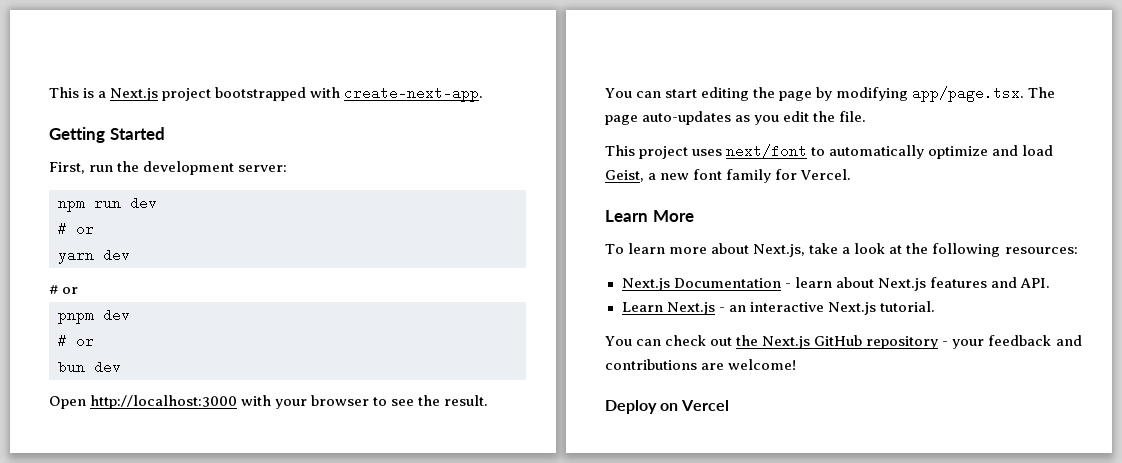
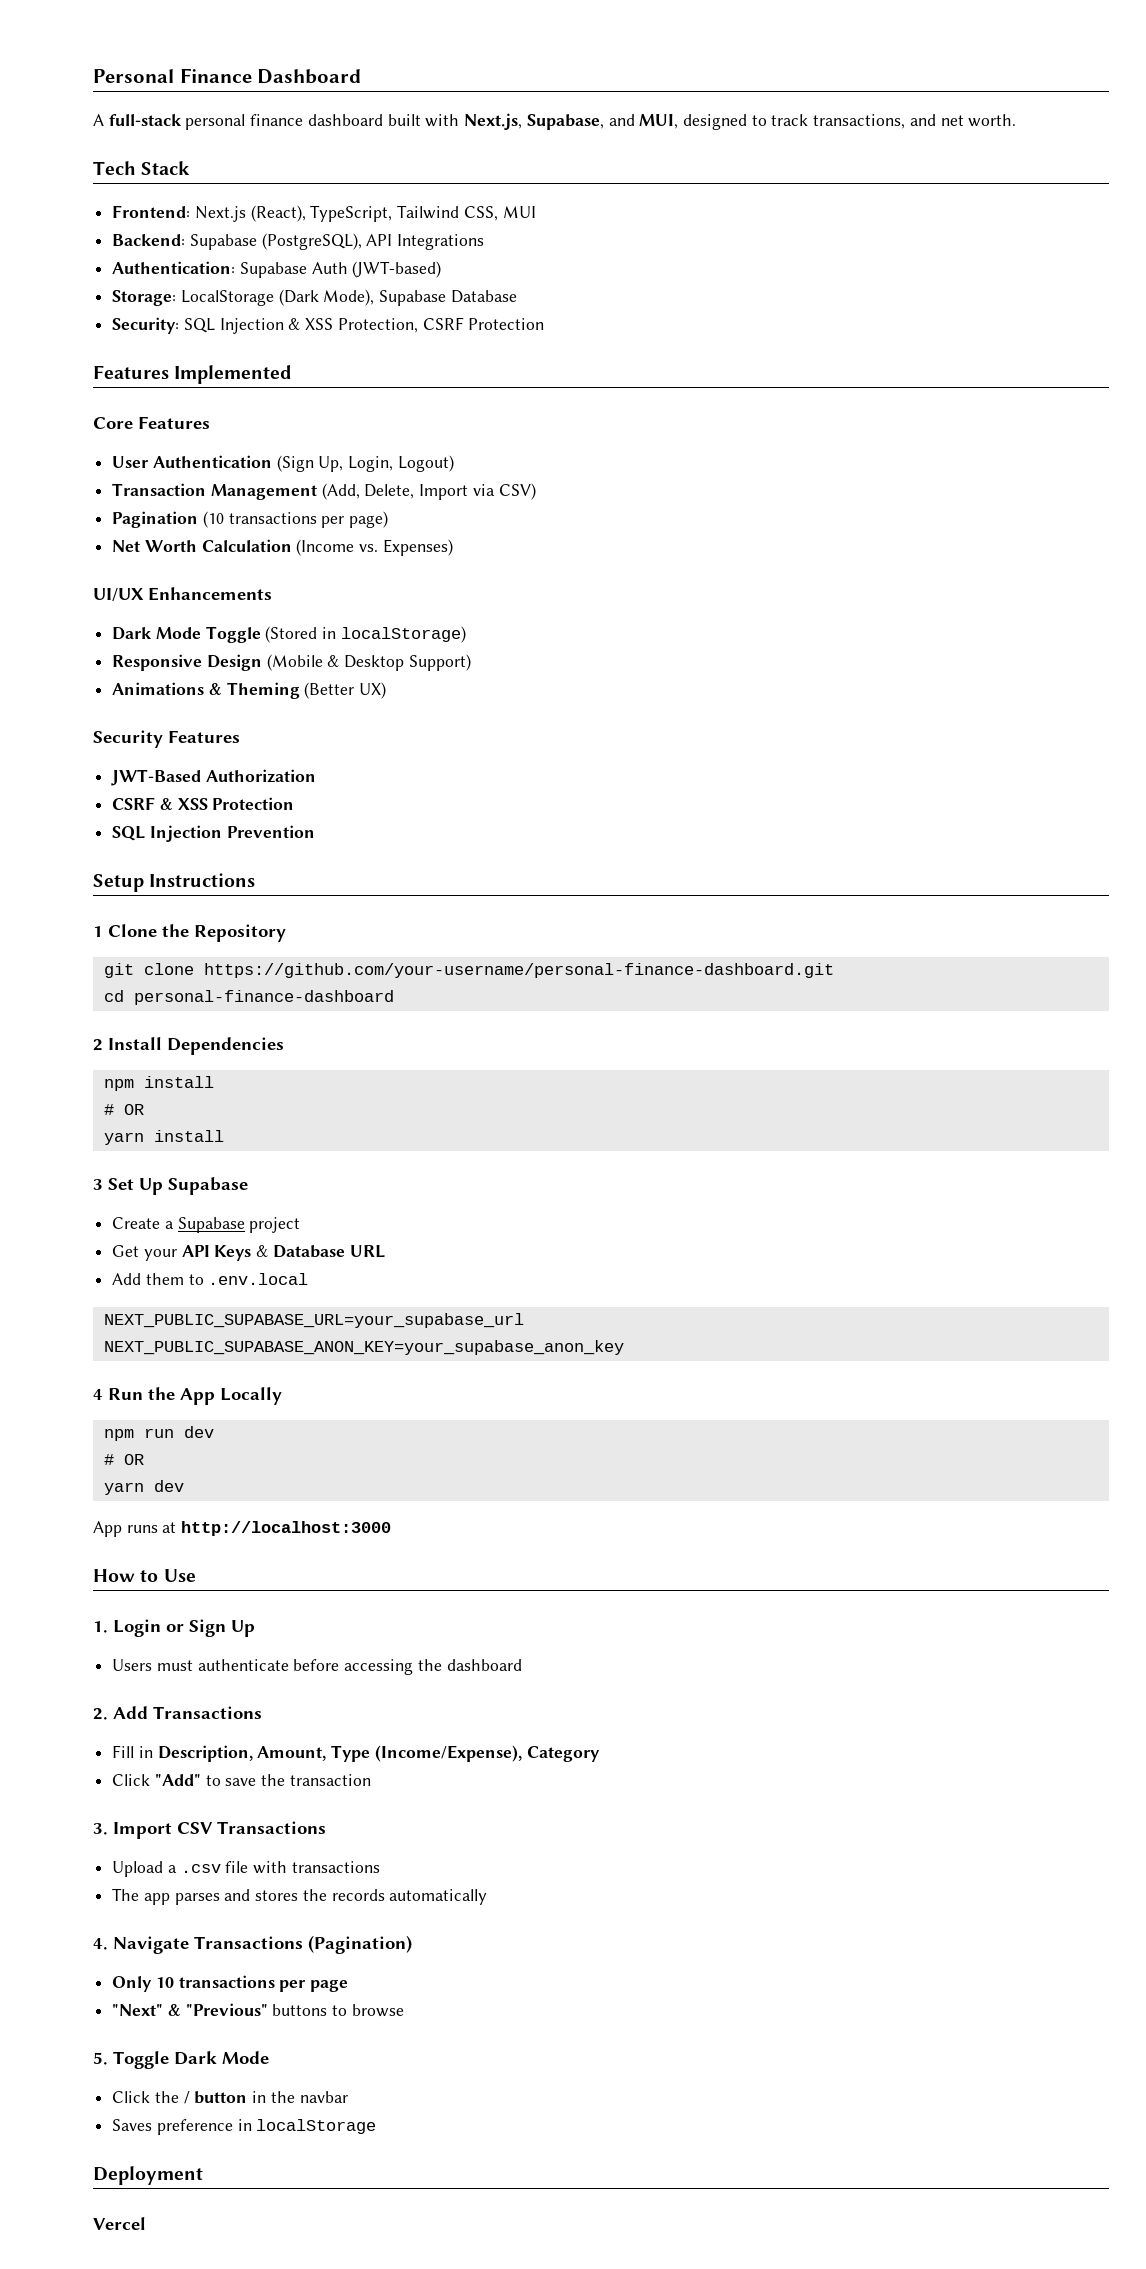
- This is a Next.js project bootstrapped with create-next-app.
- Getting Started
- First, run the development server:
+ Personal Finance Dashboard
+ A full-stack personal finance dashboard built with Next.js, Supabase, and MUI, designed to track transactions, and net worth.
+ Tech Stack
+ Frontend: Next.js (React), TypeScript, Tailwind CSS, MUI
+ Backend: Supabase (PostgreSQL), API Integrations
+ Authentication: Supabase Auth (JWT-based)
+ Storage: LocalStorage (Dark Mode), Supabase Database
+ Security: SQL Injection & XSS Protection, CSRF Protection
+ Features Implemented
+ Core Features
+ User Authentication (Sign Up, Login, Logout)
+ Transaction Management (Add, Delete, Import via CSV)
+ Pagination (10 transactions per page)
+ Net Worth Calculation (Income vs. Expenses)
+ UI/UX Enhancements
+ Dark Mode Toggle (Stored in localStorage)
+ Responsive Design (Mobile & Desktop Support)
+ Animations & Theming (Better UX)
+ Security Features
+ JWT-Based Authorization
+ CSRF & XSS Protection
+ SQL Injection Prevention
+ Setup Instructions
+ 1 Clone the Repository
+ git clone https://github.com/your-username/personal-finance-dashboard.git
+ cd personal-finance-dashboard
+ 2 Install Dependencies
+ npm install
+ # OR
+ yarn install
+ 3 Set Up Supabase
+ Create a Supabase project
+ Get your API Keys & Database URL
+ Add them to .env.local
+ NEXT_PUBLIC_SUPABASE_URL=your_supabase_url
+ NEXT_PUBLIC_SUPABASE_ANON_KEY=your_supabase_anon_key
+ 4 Run the App Locally
  npm run dev
- # or
+ # OR
  yarn dev
- # or
- pnpm dev
- # or
- bun dev
- Open http://localhost:3000 with your browser to see the result.
- You can start editing the page by modifying app/page.tsx. The page auto-updates as you edit the file.
- This project uses next/font to automatically optimize and load Geist, a new font family for Vercel.
- Learn More
- To learn more about Next.js, take a look at the following resources:
- Next.js Documentation - learn about Next.js features and API.
- Learn Next.js - an interactive Next.js tutorial.
- You can check out the Next.js GitHub repository - your feedback and contributions are welcome!
- Deploy on Vercel
+ App runs at http://localhost:3000
+ How to Use
+ 1. Login or Sign Up
+ Users must authenticate before accessing the dashboard
+ 2. Add Transactions
+ Fill in Description, Amount, Type (Income/Expense), Category
+ Click "Add" to save the transaction
+ 3. Import CSV Transactions
+ Upload a .csv file with transactions
+ The app parses and stores the records automatically
+ 4. Navigate Transactions (Pagination)
+ Only 10 transactions per page
+ "Next" & "Previous" buttons to browse
+ 5. Toggle Dark Mode
+ Click the / button in the navbar
+ Saves preference in localStorage
+ Deployment
+ Vercel

